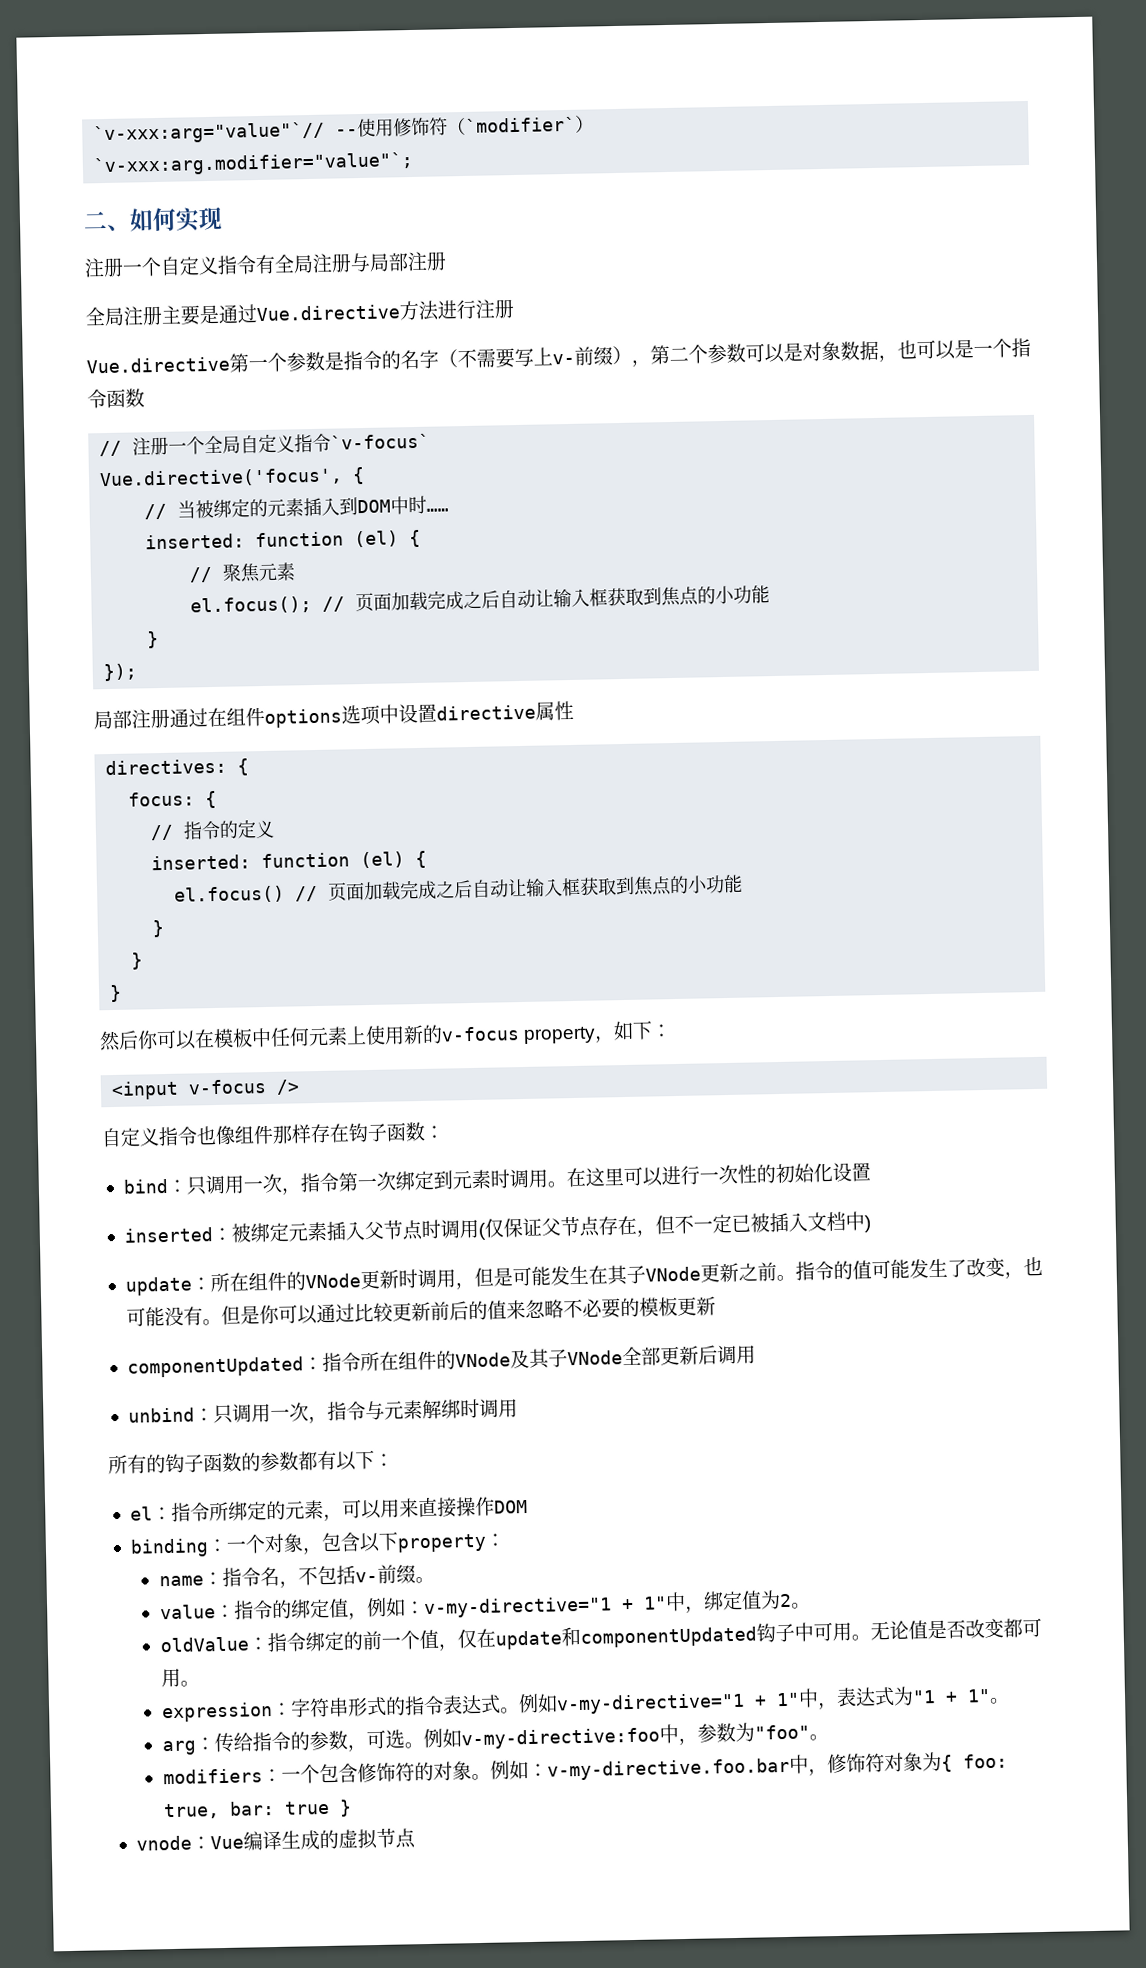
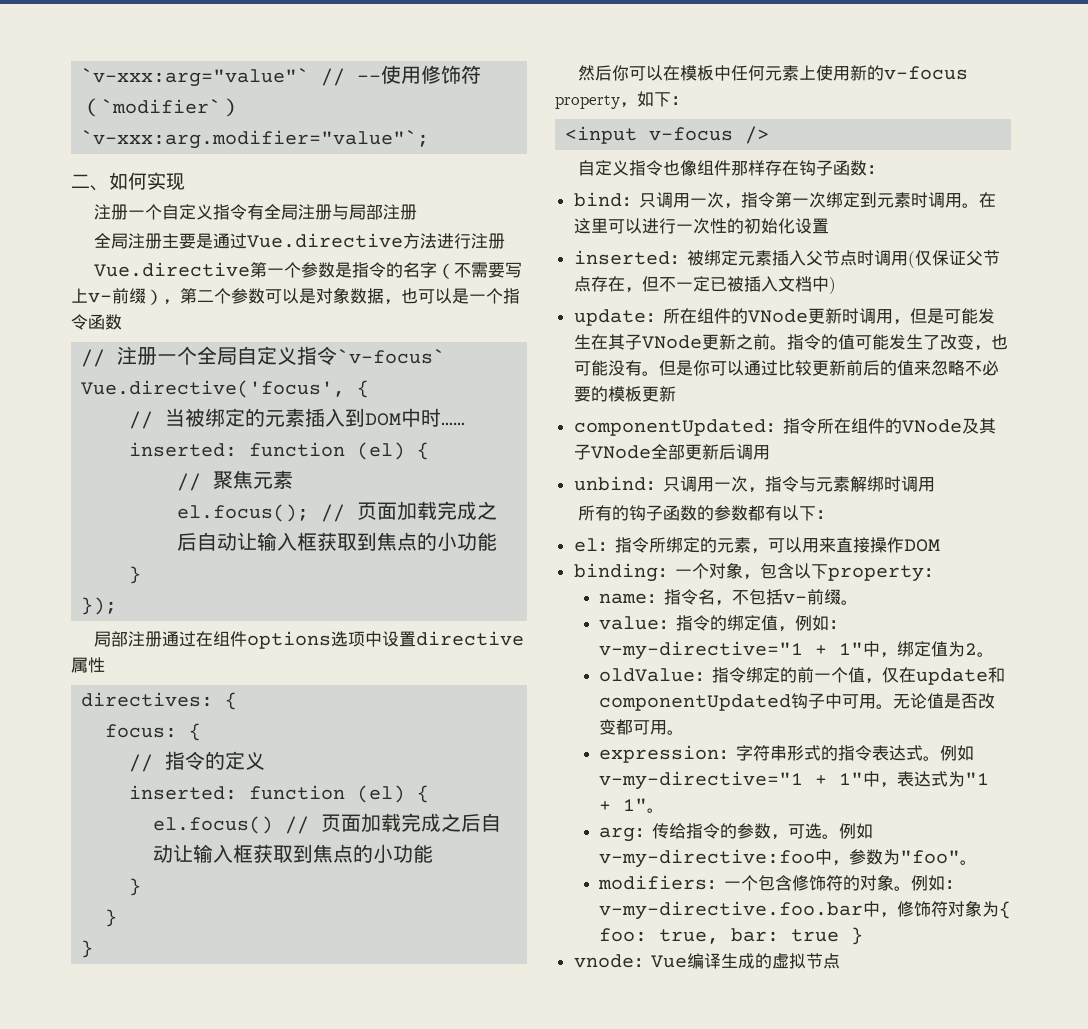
- `v-xxx:arg="value"`// --使用修饰符（`modifier`）
+ `v-xxx:arg="value"` // --使用修饰符（`modifier`）

